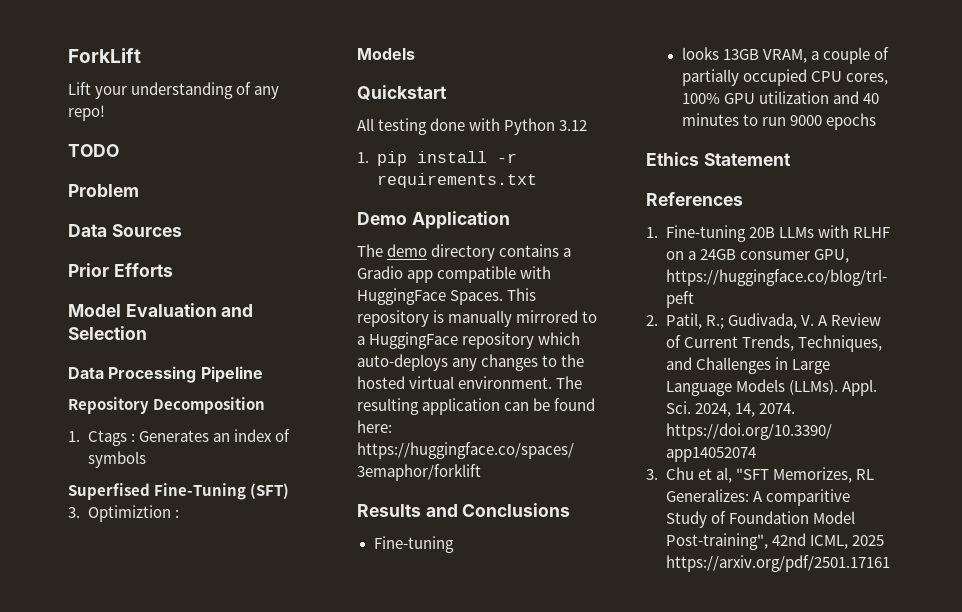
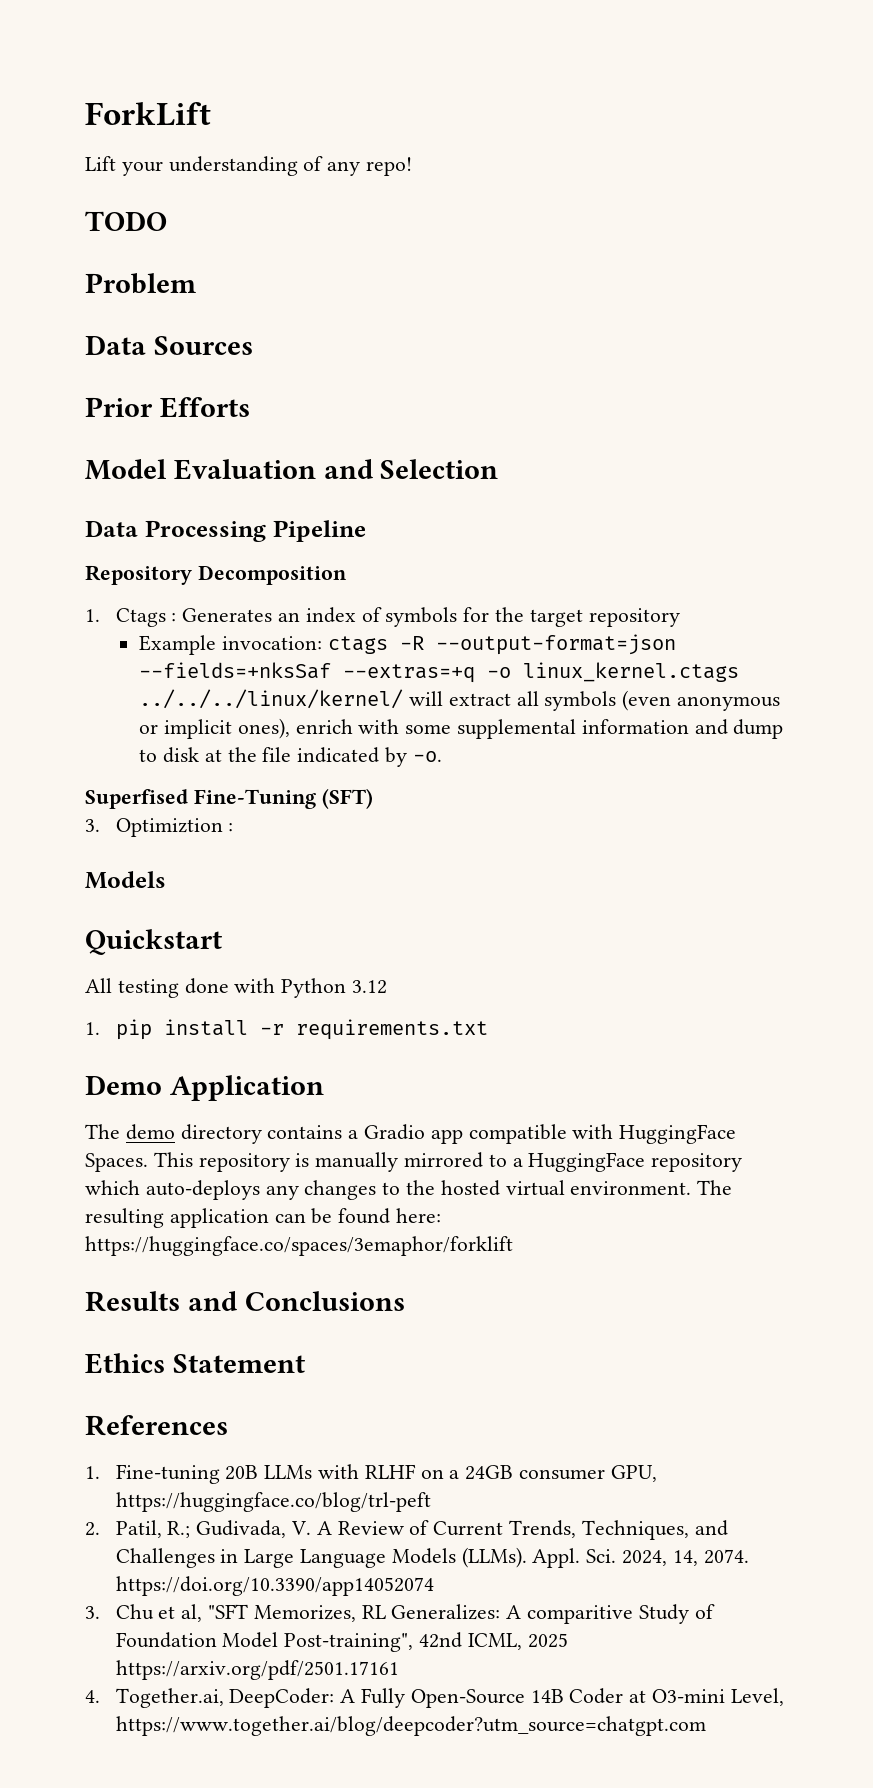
- 1. Ctags : Generates an index of symbols
+ 1. Ctags : Generates an index of symbols for the target repository
+ Example invocation: ctags -R --output-format=json --fields=+nksSaf --extras=+q -o linux_kernel.ctags ../../../linux/kernel/ will extract all symbols (even anonymous or implicit ones), enrich with some supplemental information and dump to disk at the file indicated by -o.
  Results and Conclusions
- Fine-tuning
- looks 13GB VRAM, a couple of partially occupied CPU cores, 100% GPU utilization and 40 minutes to run 9000 epochs
+ 4. Together.ai, DeepCoder: A Fully Open-Source 14B Coder at O3-mini Level, https://www.together.ai/blog/deepcoder?utm_source=chatgpt.com

